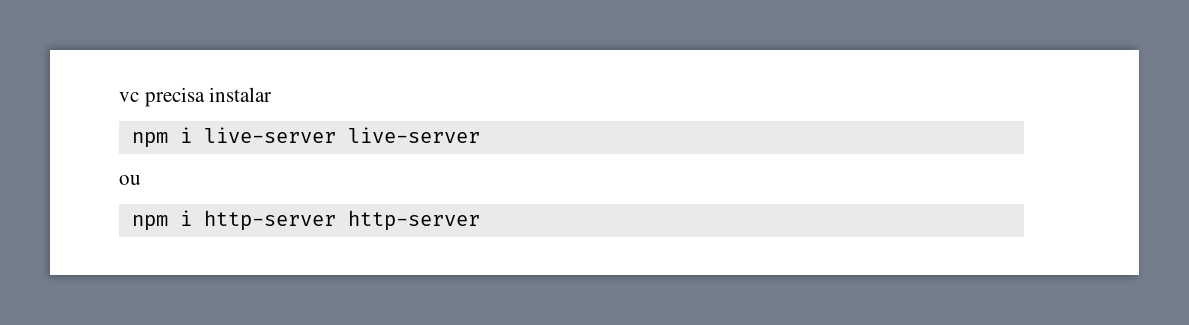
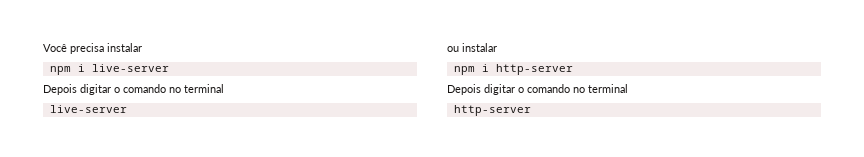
- vc precisa instalar
+ Você precisa instalar
- npm i live-server live-server
+ npm i live-server
+ Depois digitar o comando no terminal
+ live-server
- ou
+ ou instalar
- npm i http-server http-server
+ npm i http-server
+ Depois digitar o comando no terminal
+ http-server

